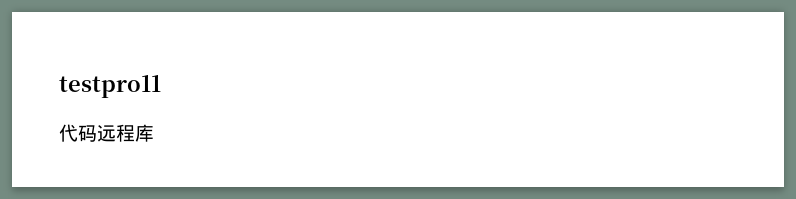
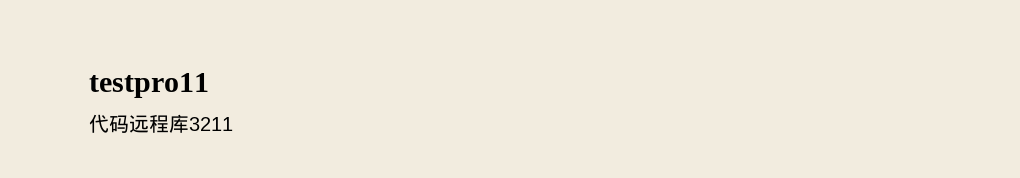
- 代码远程库
+ 代码远程库3211

